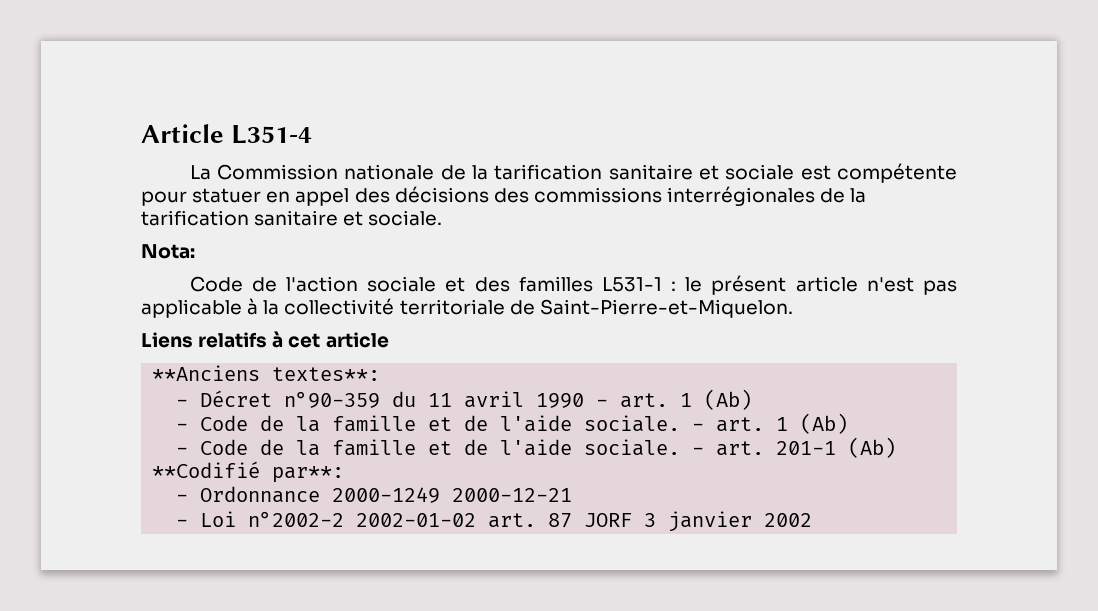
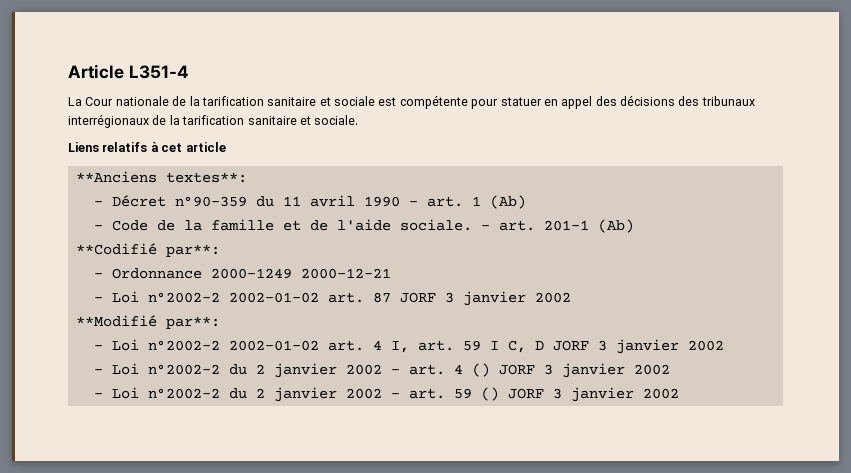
- La Commission nationale de la tarification sanitaire et sociale est compétente pour statuer en appel des décisions des commissions interrégionales de la tarification sanitaire et sociale.
+ La Cour nationale de la tarification sanitaire et sociale est compétente pour statuer en appel des décisions des tribunaux interrégionaux de la tarification sanitaire et sociale.
- Nota:
- Code de l'action sociale et des familles L531-1 : le présent article n'est pas applicable à la collectivité territoriale de Saint-Pierre-et-Miquelon.
- - Code de la famille et de l'aide sociale. - art. 1 (Ab)
+ **Modifié par**:
+ - Loi n°2002-2 2002-01-02 art. 4 I, art. 59 I C, D JORF 3 janvier 2002
+ - Loi n°2002-2 du 2 janvier 2002 - art. 4 () JORF 3 janvier 2002
+ - Loi n°2002-2 du 2 janvier 2002 - art. 59 () JORF 3 janvier 2002

